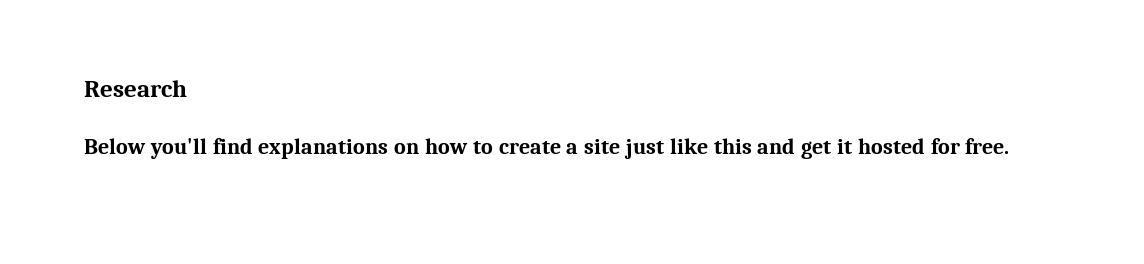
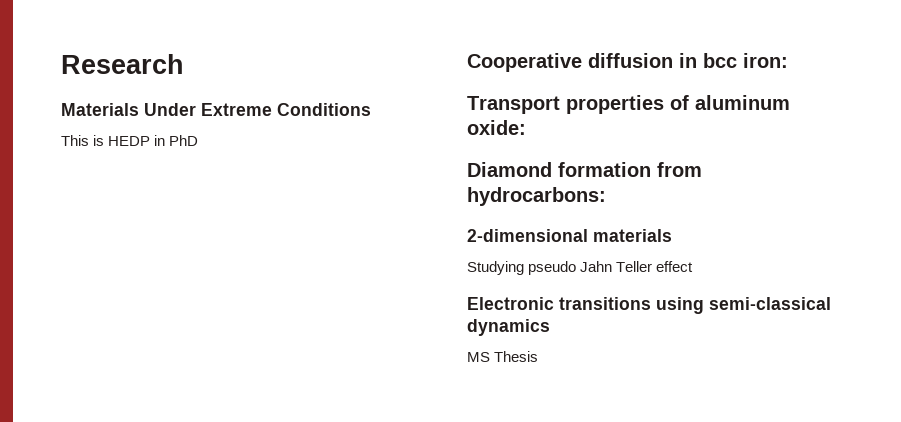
- Below you'll find explanations on how to create a site just like this and get it hosted for free.
+ Materials Under Extreme Conditions
+ This is HEDP in PhD
+ Cooperative diffusion in bcc iron:
+ Transport properties of aluminum oxide:
+ Diamond formation from hydrocarbons:
+ 2-dimensional materials
+ Studying pseudo Jahn Teller effect
+ Electronic transitions using semi-classical dynamics
+ MS Thesis

